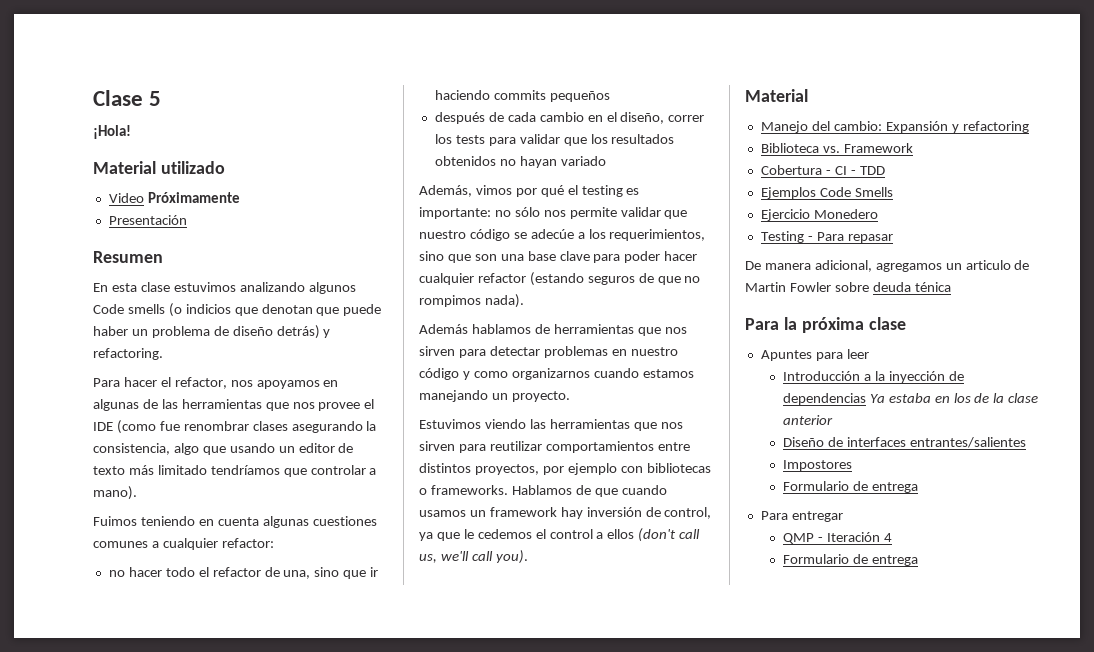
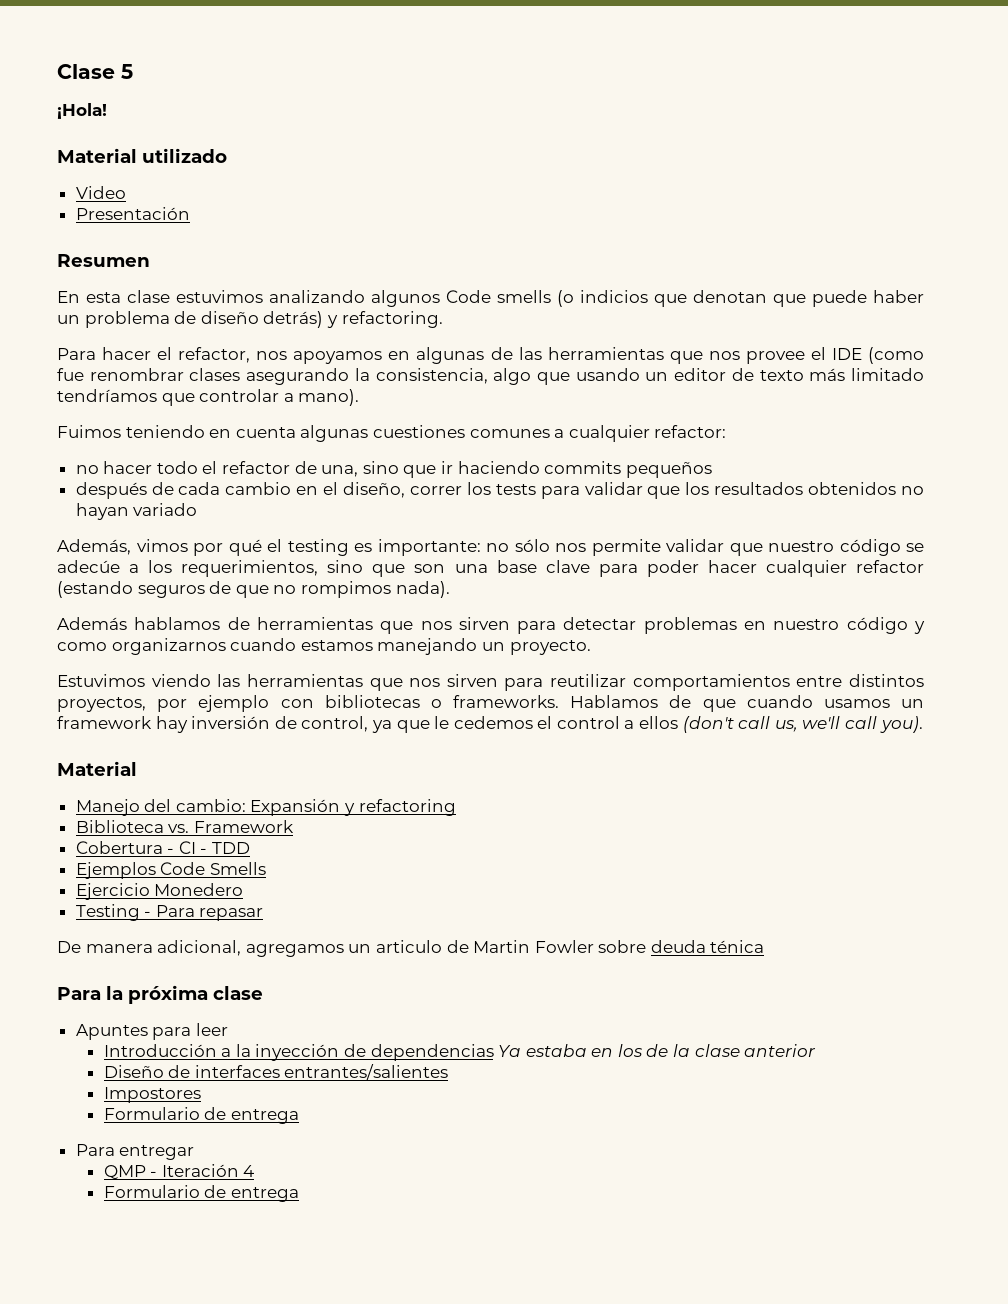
- Video Próximamente
+ Video

